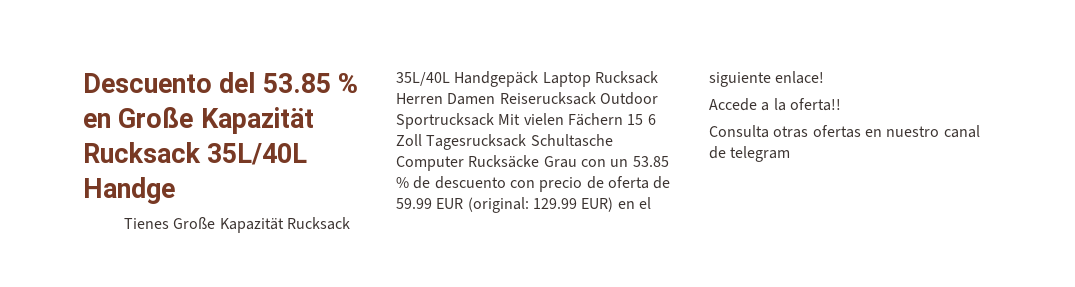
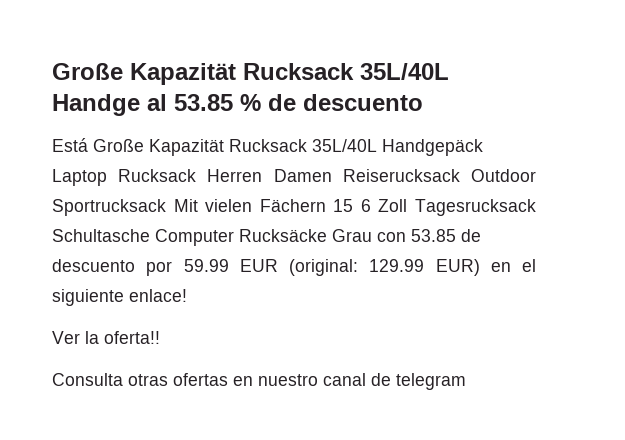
- Descuento del 53.85 % en Große Kapazität Rucksack 35L/40L Handge
- Tienes Große Kapazität Rucksack 35L/40L Handgepäck Laptop Rucksack Herren Damen Reiserucksack Outdoor Sportrucksack Mit vielen Fächern 15 6 Zoll Tagesrucksack Schultasche Computer Rucksäcke Grau con un 53.85 % de descuento con precio de oferta de 59.99 EUR (original: 129.99 EUR) en el siguiente enlace!
+ Große Kapazität Rucksack 35L/40L Handge al 53.85 % de descuento
+ Está Große Kapazität Rucksack 35L/40L Handgepäck Laptop Rucksack Herren Damen Reiserucksack Outdoor Sportrucksack Mit vielen Fächern 15 6 Zoll Tagesrucksack Schultasche Computer Rucksäcke Grau con 53.85 de descuento por 59.99 EUR (original: 129.99 EUR) en el siguiente enlace!
- Accede a la oferta!!
+ Ver la oferta!!

